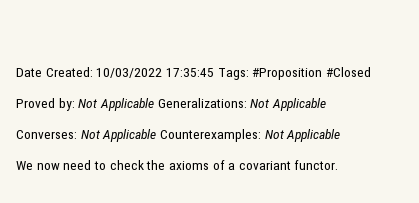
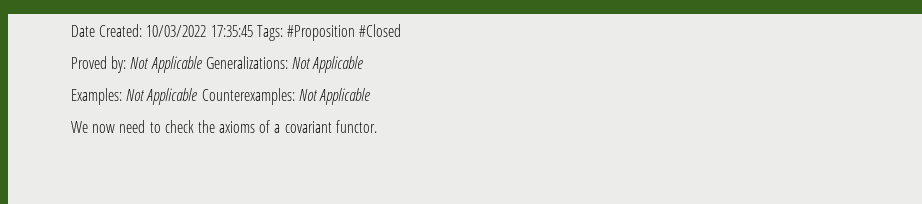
- Converses: Not Applicable Counterexamples: Not Applicable
+ Examples: Not Applicable Counterexamples: Not Applicable

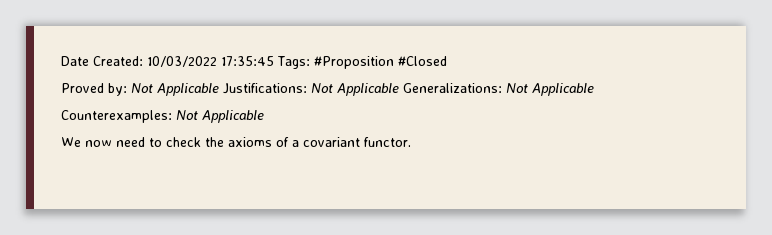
- Proved by: Not Applicable Generalizations: Not Applicable
+ Proved by: Not Applicable Justifications: Not Applicable Generalizations: Not Applicable
- Examples: Not Applicable Counterexamples: Not Applicable
+ Counterexamples: Not Applicable

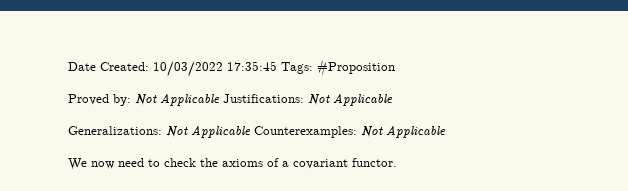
- Date Created: 10/03/2022 17:35:45 Tags: #Proposition #Closed
+ Date Created: 10/03/2022 17:35:45 Tags: #Proposition
- Proved by: Not Applicable Justifications: Not Applicable Generalizations: Not Applicable
- Counterexamples: Not Applicable
+ Proved by: Not Applicable Justifications: Not Applicable
+ Generalizations: Not Applicable Counterexamples: Not Applicable

